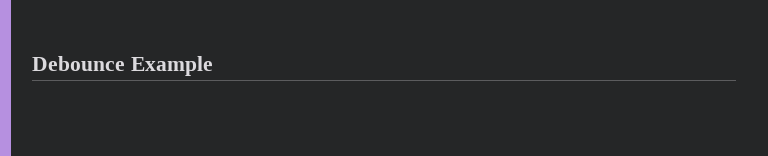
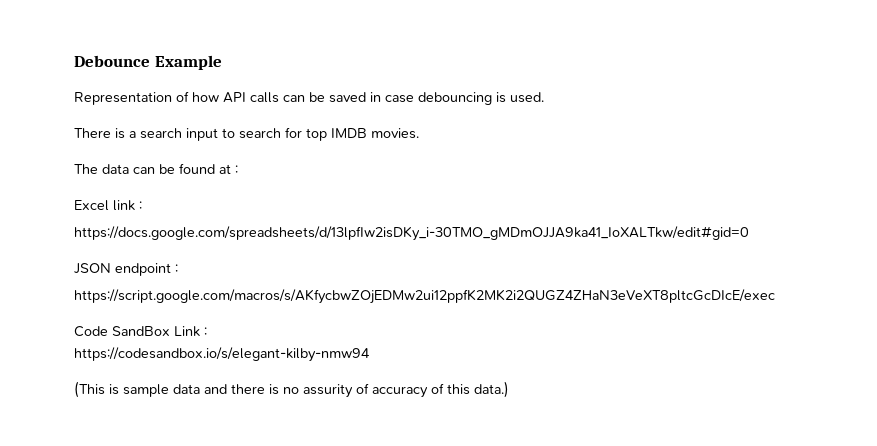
+ Representation of how API calls can be saved in case debouncing is used.
+ There is a search input to search for top IMDB movies.
+ The data can be found at :
+ Excel link :
+ https://docs.google.com/spreadsheets/d/13lpfIw2isDKy_i-30TMO_gMDmOJJA9ka41_IoXALTkw/edit#gid=0
+ JSON endpoint :
+ https://script.google.com/macros/s/AKfycbwZOjEDMw2ui12ppfK2MK2i2QUGZ4ZHaN3eVeXT8pltcGcDIcE/exec
+ Code SandBox Link :
+ https://codesandbox.io/s/elegant-kilby-nmw94
+ (This is sample data and there is no assurity of accuracy of this data.)

